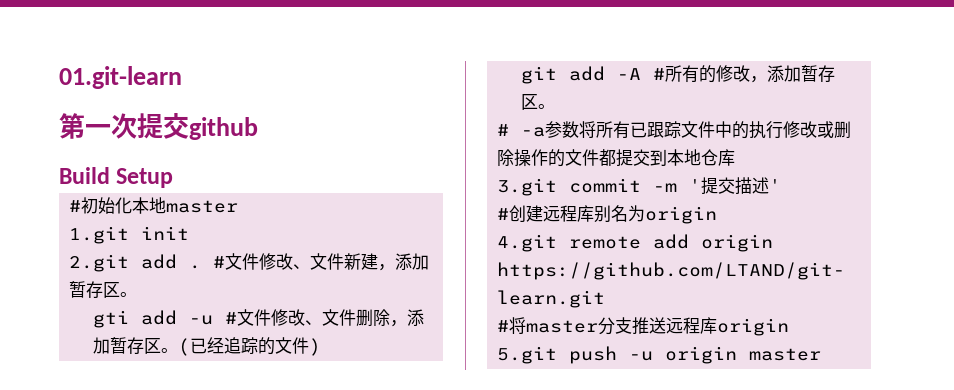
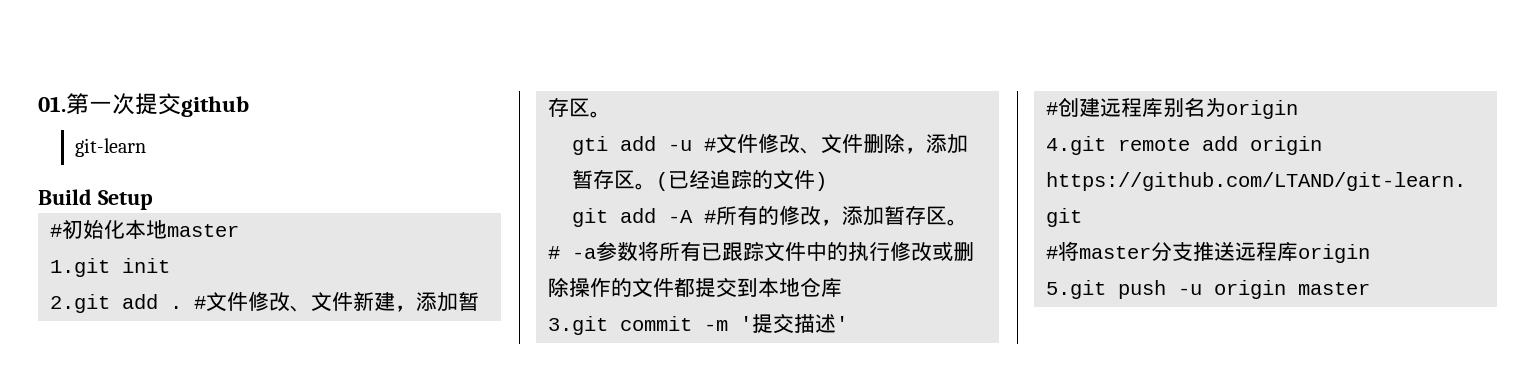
- 01.git-learn
- 第一次提交github
+ 01.第一次提交github
+ git-learn

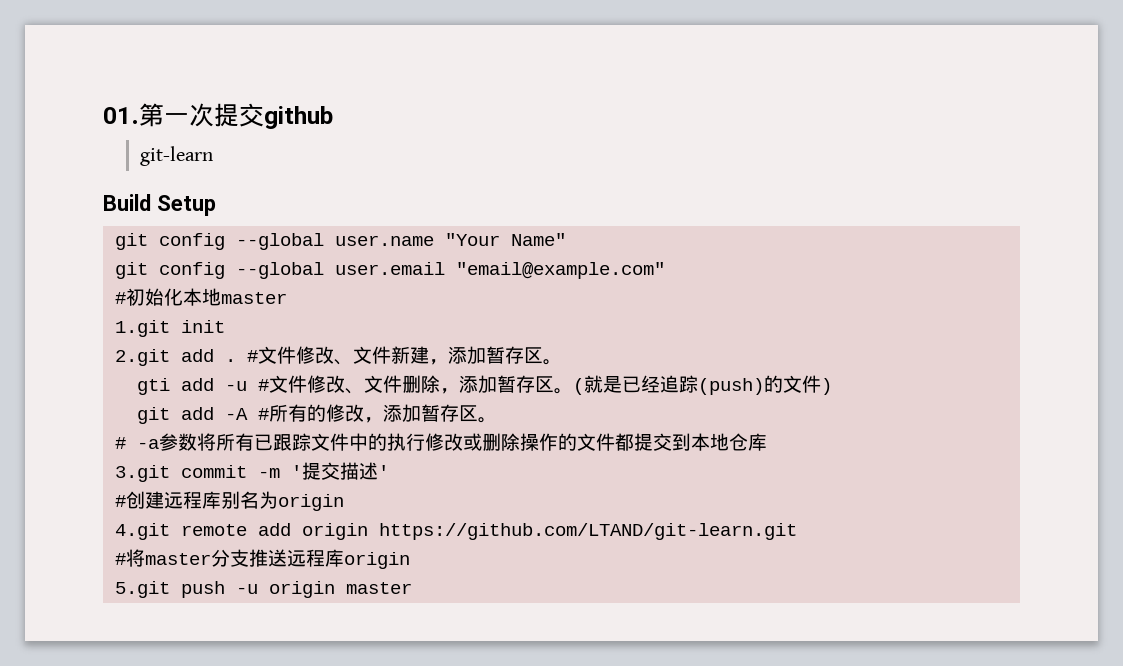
+ git config --global user.name "Your Name"
+ git config --global user.email "email@example.com"
- (已经追踪的文件)
+ (就是已经追踪(push)的文件)

